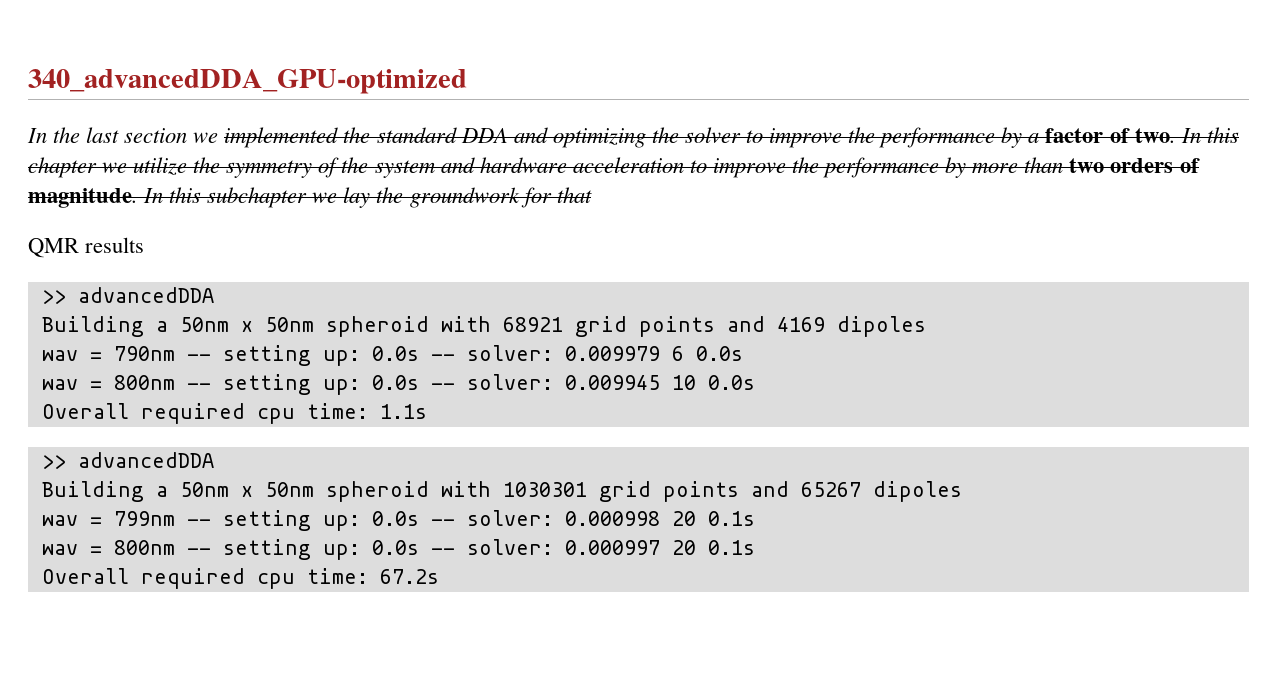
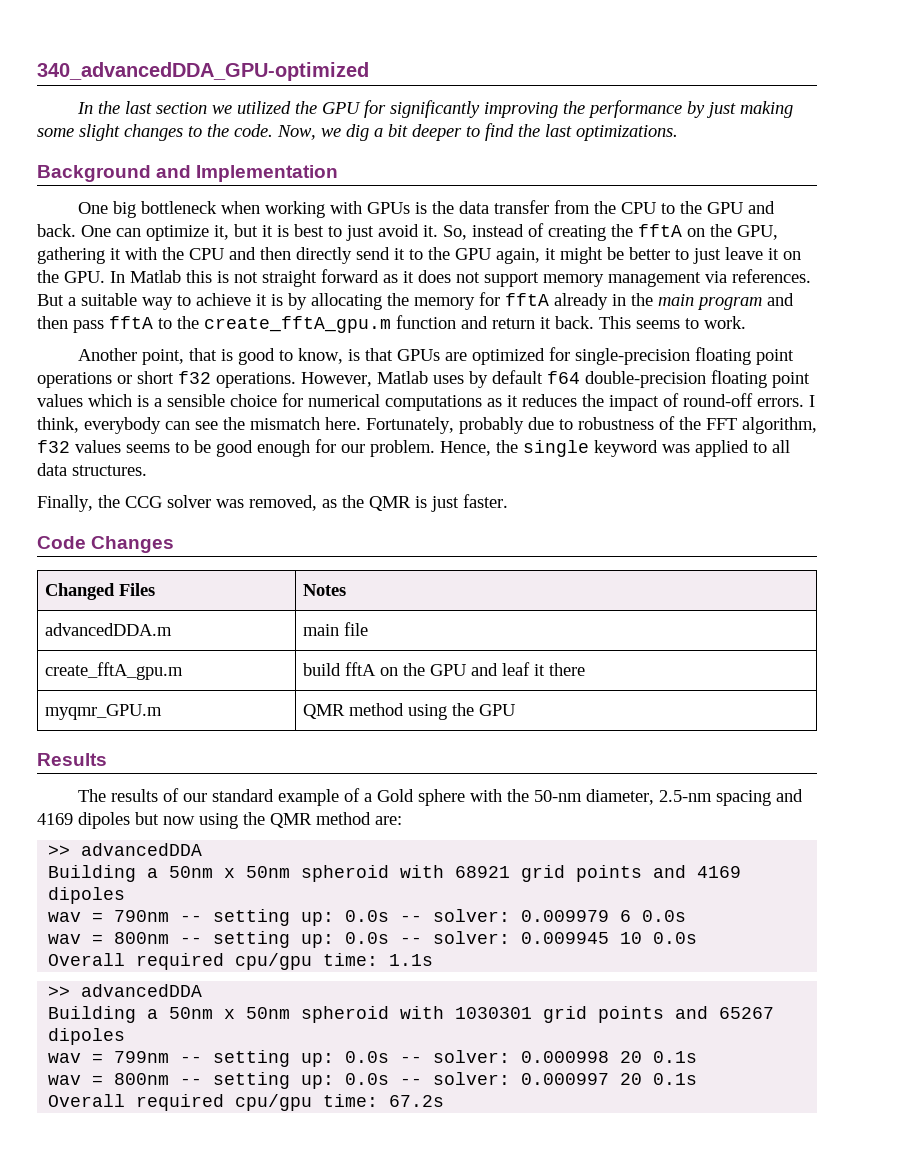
- In the last section we implemented the standard DDA and optimizing the solver to improve the performance by a factor of two. In this chapter we utilize the symmetry of the system and hardware acceleration to improve the performance by more than two orders of magnitude. In this subchapter we lay the groundwork for that
- QMR results
+ In the last section we utilized the GPU for significantly improving the performance by just making some slight changes to the code. Now, we dig a bit deeper to find the last optimizations.
+ Background and Implementation
+ One big bottleneck when working with GPUs is the data transfer from the CPU to the GPU and back. One can optimize it, but it is best to just avoid it. So, instead of creating the fftA on the GPU, gathering it with the CPU and then directly send it to the GPU again, it might be better to just leave it on the GPU. In Matlab this is not straight forward as it does not support memory management via references. But a suitable way to achieve it is by allocating the memory for fftA already in the main program and then pass fftA to the create_fftA_gpu.m function and return it back. This seems to work.
+ Another point, that is good to know, is that GPUs are optimized for single-precision floating point operations or short f32 operations. However, Matlab uses by default f64 double-precision floating point values which is a sensible choice for numerical computations as it reduces the impact of round-off errors. I think, everybody can see the mismatch here. Fortunately, probably due to robustness of the FFT algorithm, f32 values seems to be good enough for our problem. Hence, the single keyword was applied to all data structures.
+ Finally, the CCG solver was removed, as the QMR is just faster.
+ Code Changes
+ Changed Files | Notes
+ advancedDDA.m | main file
+ create_fftA_gpu.m | build fftA on the GPU and leaf it there
+ myqmr_GPU.m | QMR method using the GPU
+ Results
+ The results of our standard example of a Gold sphere with the 50-nm diameter, 2.5-nm spacing and 4169 dipoles but now using the QMR method are:
- Overall required cpu time: 1.1s
+ Overall required cpu/gpu time: 1.1s
- Overall required cpu time: 67.2s
+ Overall required cpu/gpu time: 67.2s

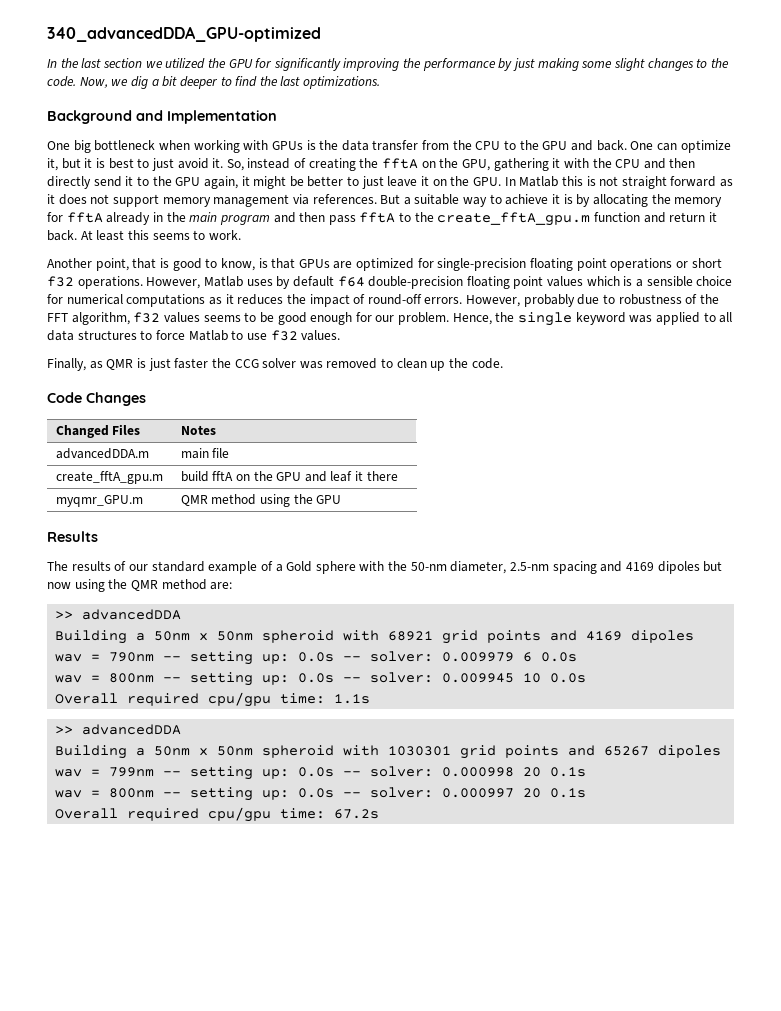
- This seems to work.
+ At least this seems to work.
- I think, everybody can see the mismatch here. Fortunately, probably due to robustness of the FFT algorithm, f32 values seems to be good enough for our problem.
+ However, probably due to robustness of the FFT algorithm, f32 values seems to be good enough for our problem.
- Hence, the single keyword was applied to all data structures.
- Finally, the CCG solver was removed, as the QMR is just faster.
+ Hence, the single keyword was applied to all data structures to force Matlab to use f32 values.
+ Finally, as QMR is just faster the CCG solver was removed to clean up the code.

